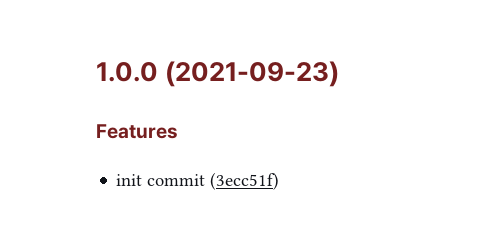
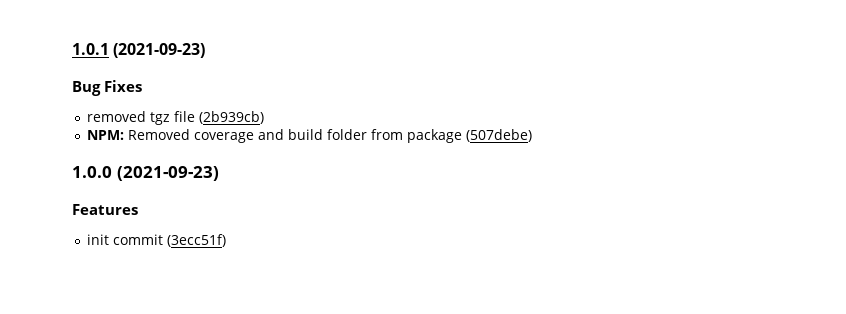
+ 1.0.1 (2021-09-23)
+ Bug Fixes
+ removed tgz file (2b939cb)
+ NPM: Removed coverage and build folder from package (507debe)

